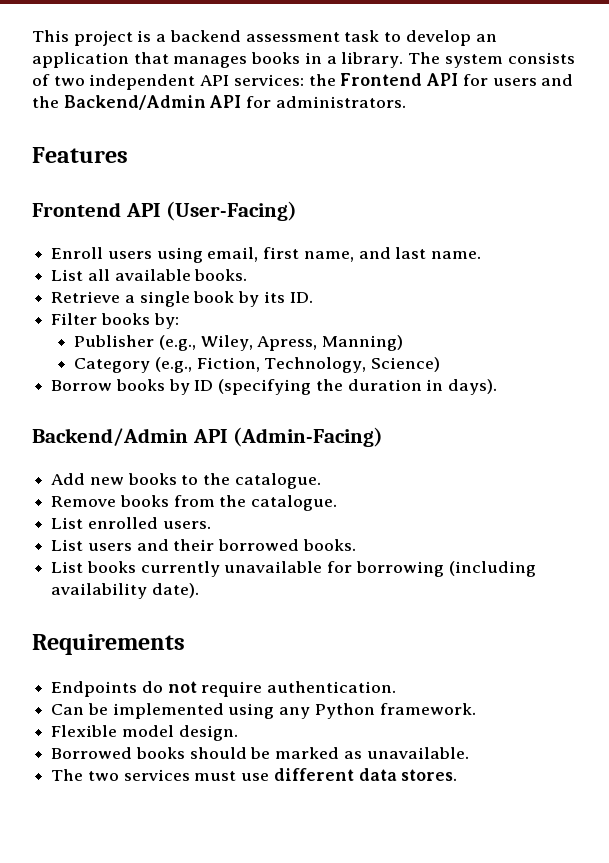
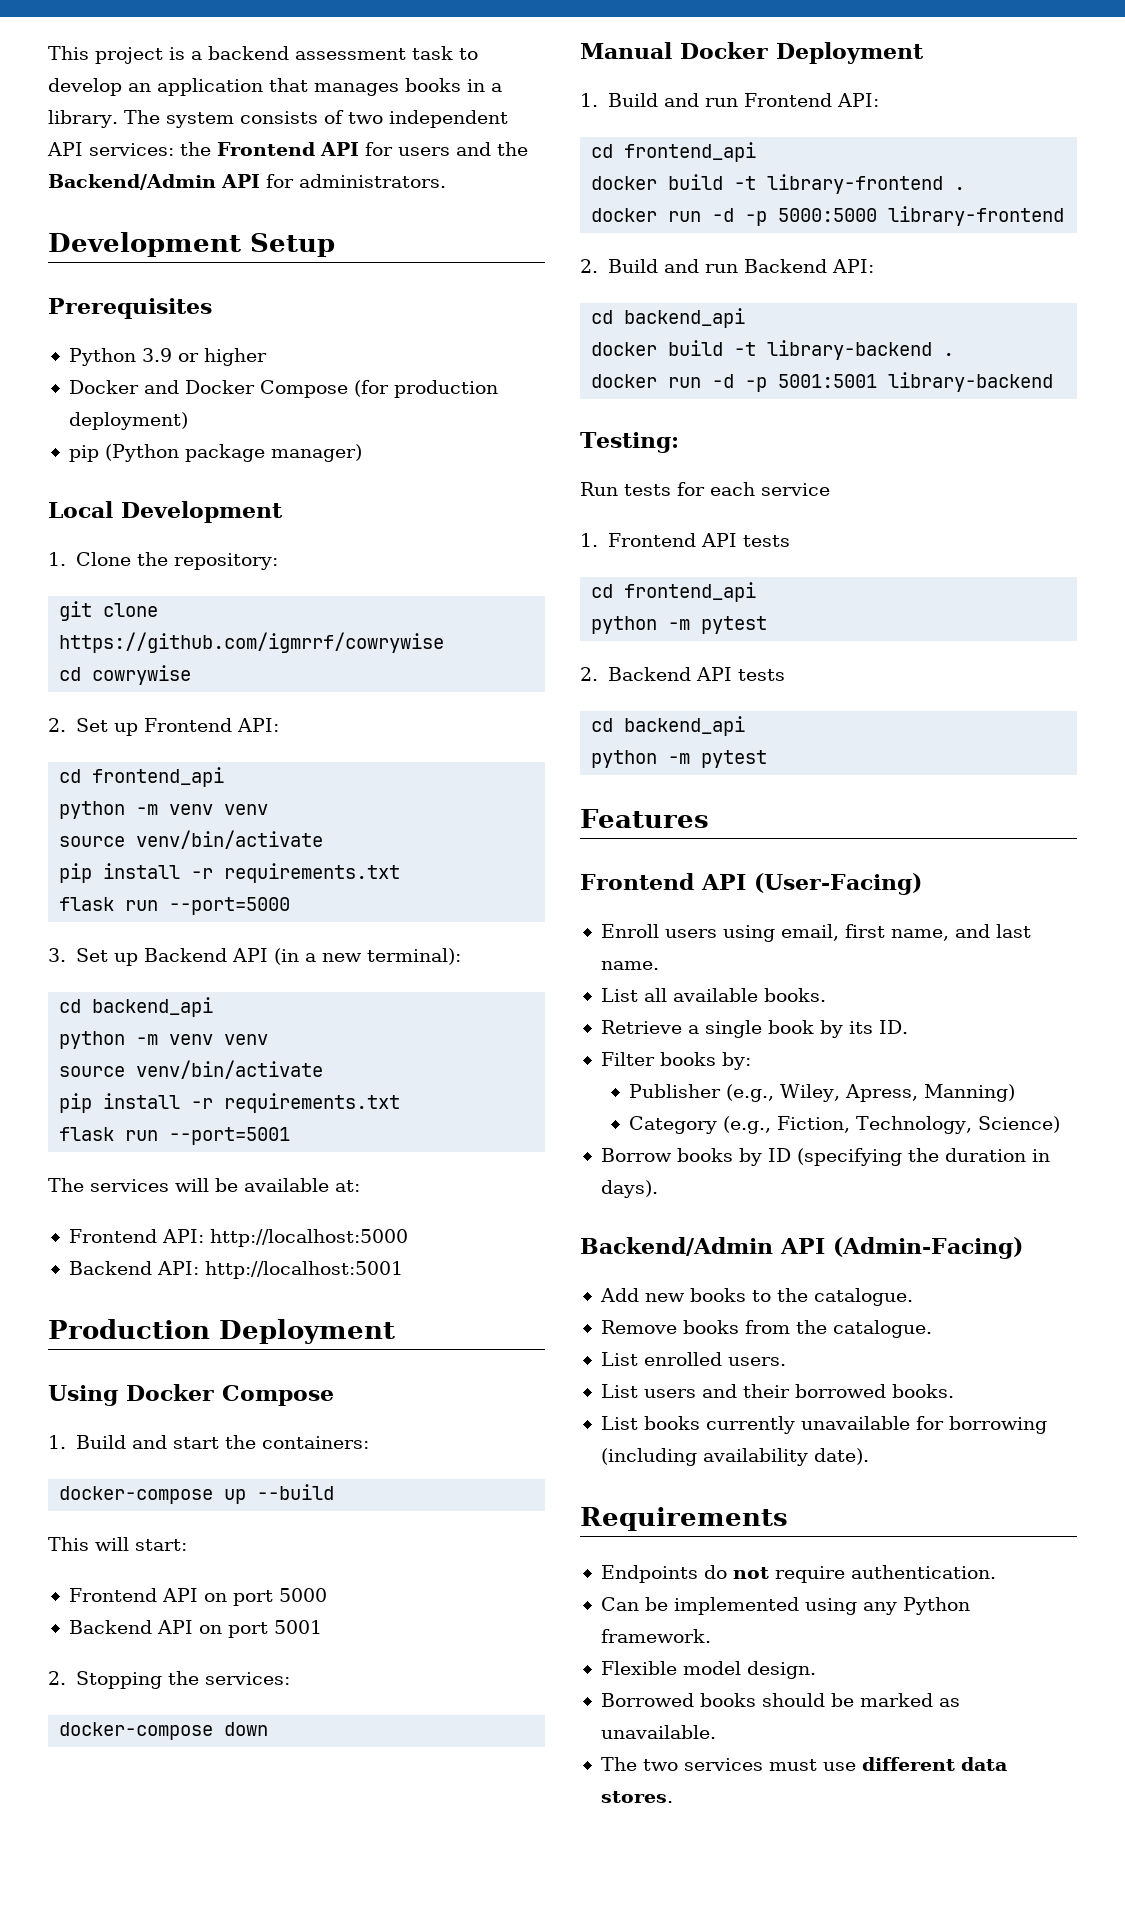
+ Development Setup
+ Prerequisites
+ Python 3.9 or higher
+ Docker and Docker Compose (for production deployment)
+ pip (Python package manager)
+ Local Development
+ 1. Clone the repository:
+ git clone https://github.com/igmrrf/cowrywise
+ cd cowrywise
+ 2. Set up Frontend API:
+ cd frontend_api
+ python -m venv venv
+ source venv/bin/activate
+ pip install -r requirements.txt
+ flask run --port=5000
+ 3. Set up Backend API (in a new terminal):
+ cd backend_api
+ python -m venv venv
+ source venv/bin/activate
+ pip install -r requirements.txt
+ flask run --port=5001
+ The services will be available at:
+ Frontend API: http://localhost:5000
+ Backend API: http://localhost:5001
+ Production Deployment
+ Using Docker Compose
+ 1. Build and start the containers:
+ docker-compose up --build
+ This will start:
+ Frontend API on port 5000
+ Backend API on port 5001
+ 2. Stopping the services:
+ docker-compose down
+ Manual Docker Deployment
+ 1. Build and run Frontend API:
+ cd frontend_api
+ docker build -t library-frontend .
+ docker run -d -p 5000:5000 library-frontend
+ 2. Build and run Backend API:
+ cd backend_api
+ docker build -t library-backend .
+ docker run -d -p 5001:5001 library-backend
+ Testing:
+ Run tests for each service
+ 1. Frontend API tests
+ cd frontend_api
+ python -m pytest
+ 2. Backend API tests
+ cd backend_api
+ python -m pytest

